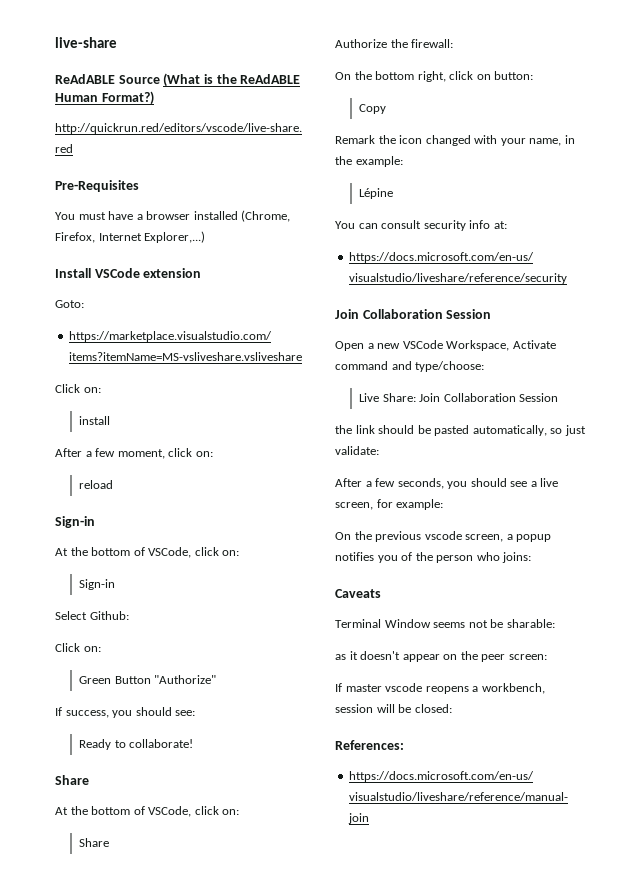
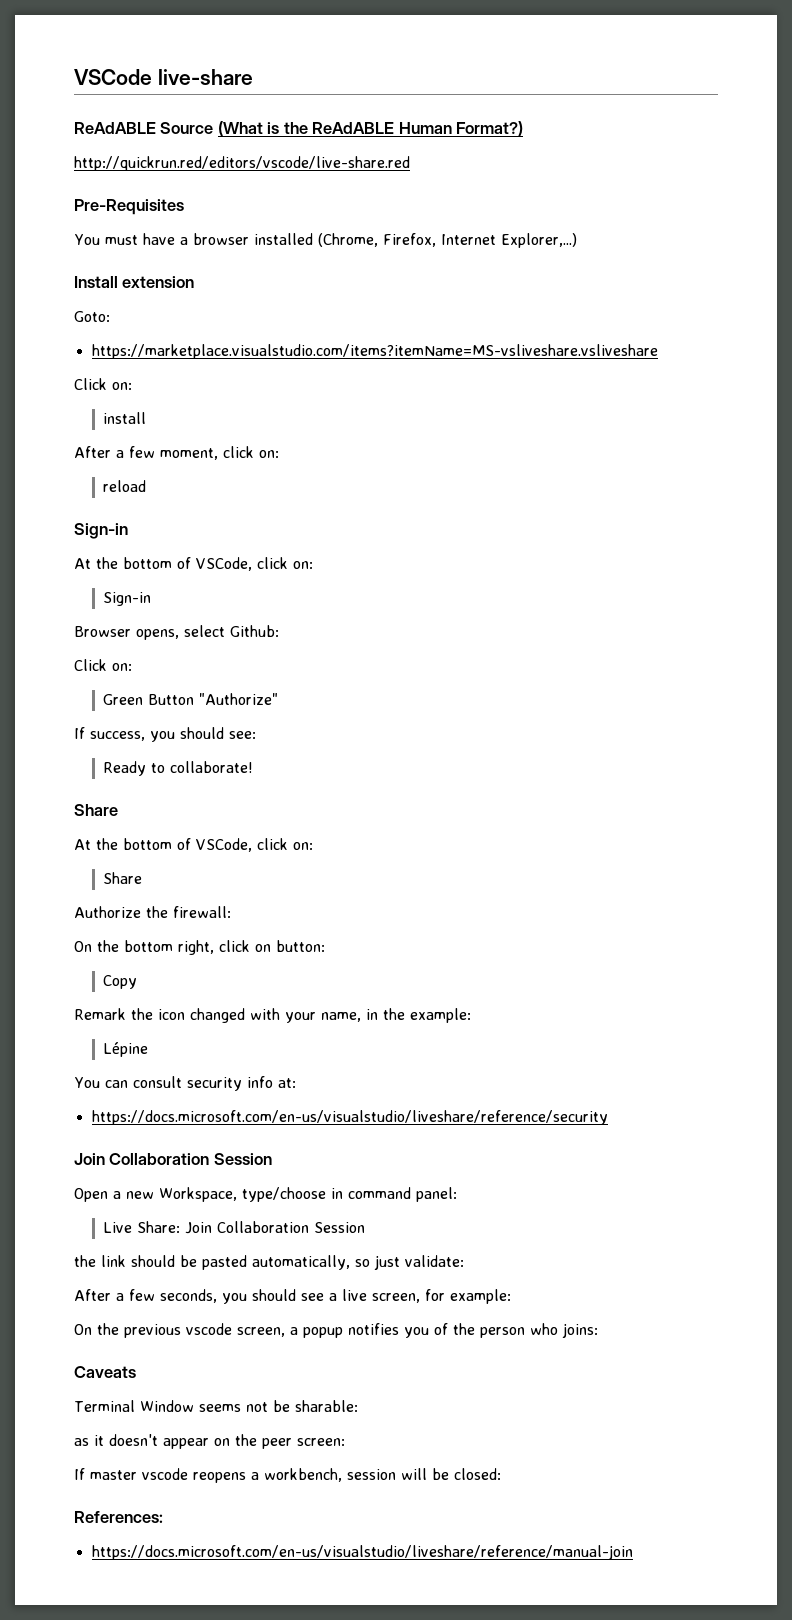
- live-share
+ VSCode live-share
- Install VSCode extension
+ Install extension
- Select Github:
+ Browser opens, select Github:
- Open a new VSCode Workspace, Activate command and type/choose:
+ Open a new Workspace, type/choose in command panel:

